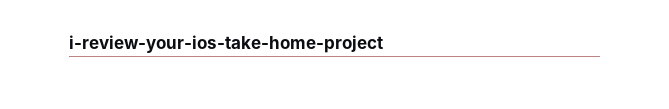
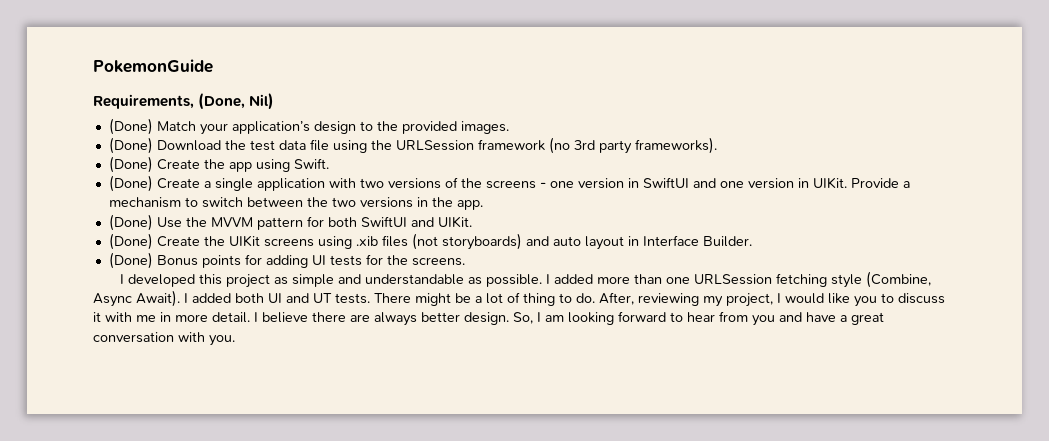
- i-review-your-ios-take-home-project
+ PokemonGuide
+ Requirements, (Done, Nil)
+ (Done) Match your application’s design to the provided images.
+ (Done) Download the test data file using the URLSession framework (no 3rd party frameworks).
+ (Done) Create the app using Swift.
+ (Done) Create a single application with two versions of the screens - one version in SwiftUI and one version in UIKit. Provide a mechanism to switch between the two versions in the app.
+ (Done) Use the MVVM pattern for both SwiftUI and UIKit.
+ (Done) Create the UIKit screens using .xib files (not storyboards) and auto layout in Interface Builder.
+ (Done) Bonus points for adding UI tests for the screens.
+ I developed this project as simple and understandable as possible. I added more than one URLSession fetching style (Combine, Async Await). I added both UI and UT tests. There might be a lot of thing to do. After, reviewing my project, I would like you to discuss it with me in more detail. I believe there are always better design. So, I am looking forward to hear from you and have a great conversation with you.

